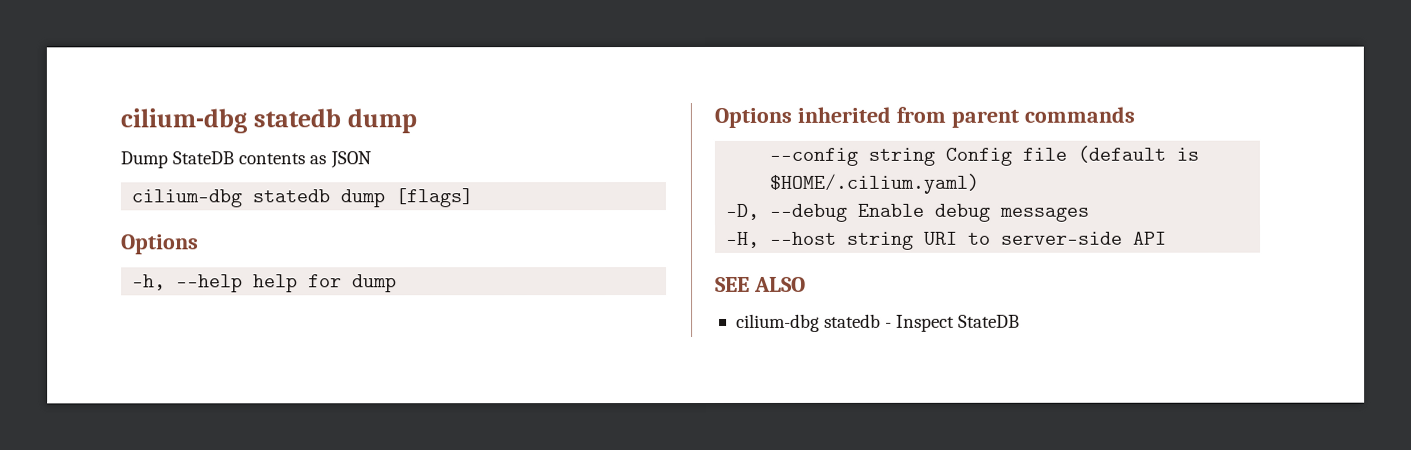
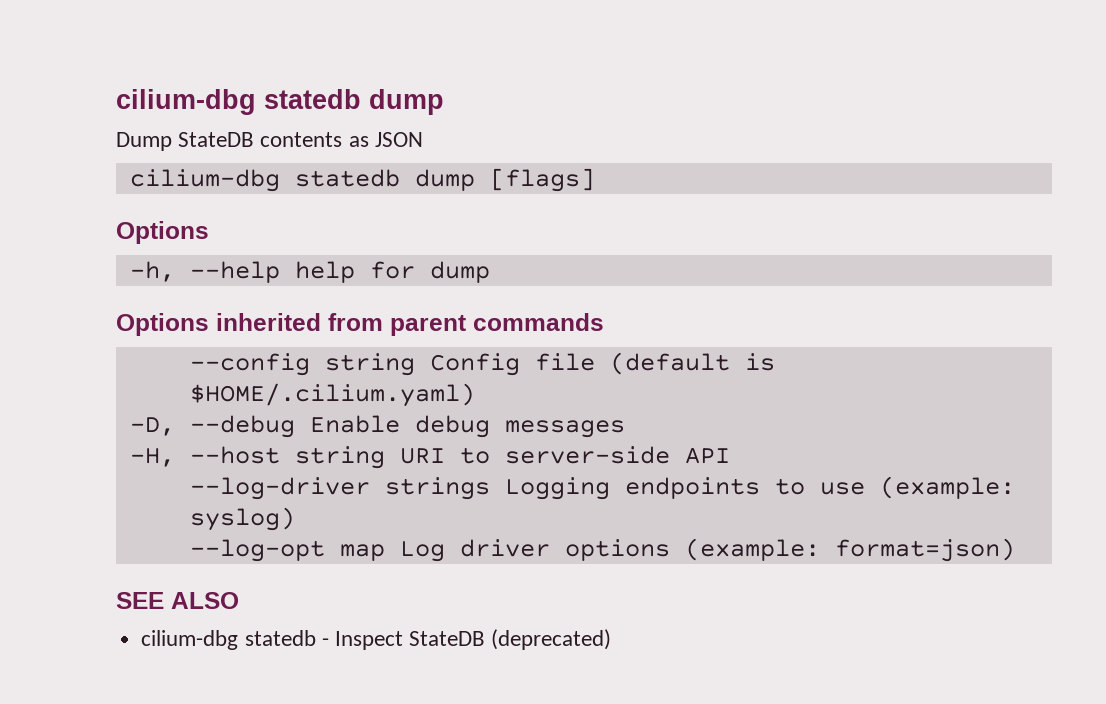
+ --log-driver strings Logging endpoints to use (example: syslog)
+ --log-opt map Log driver options (example: format=json)
- cilium-dbg statedb - Inspect StateDB
+ cilium-dbg statedb - Inspect StateDB (deprecated)

